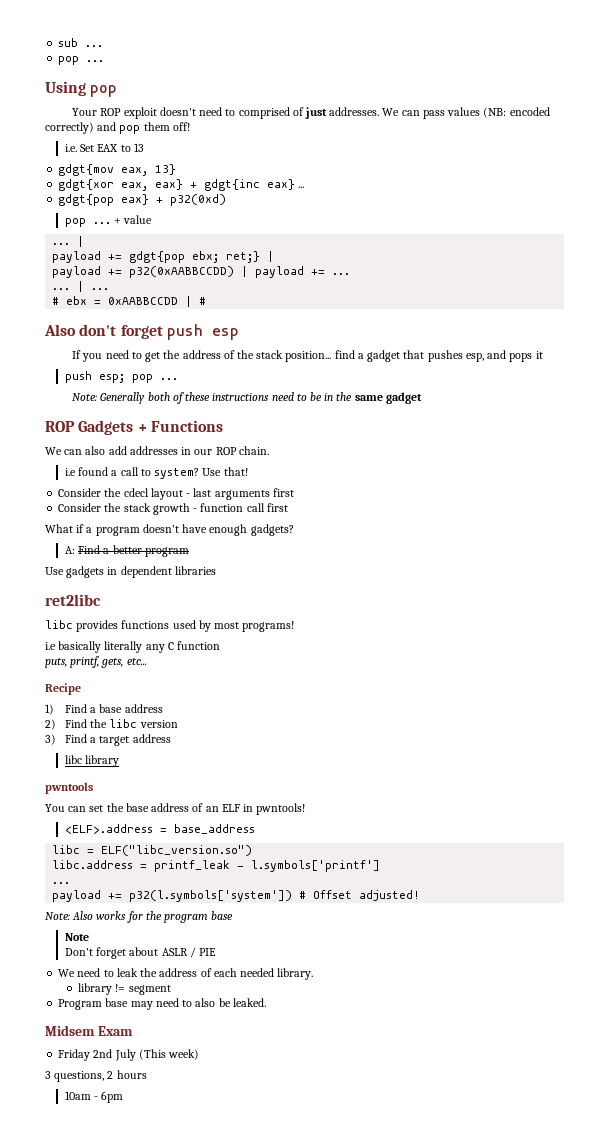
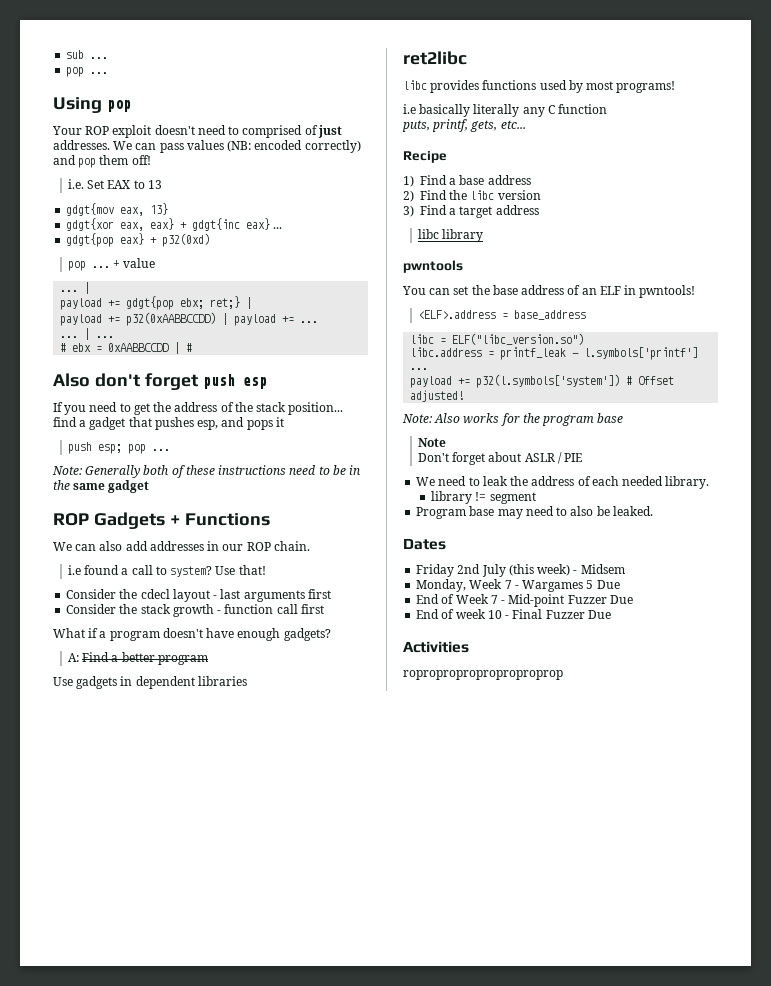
- Midsem Exam
+ Dates
- Friday 2nd July (This week)
- 3 questions, 2 hours
- 10am - 6pm
+ Friday 2nd July (this week) - Midsem
+ Monday, Week 7 - Wargames 5 Due
+ End of Week 7 - Mid-point Fuzzer Due
+ End of week 10 - Final Fuzzer Due
+ Activities
+ roproproproproproproprop

